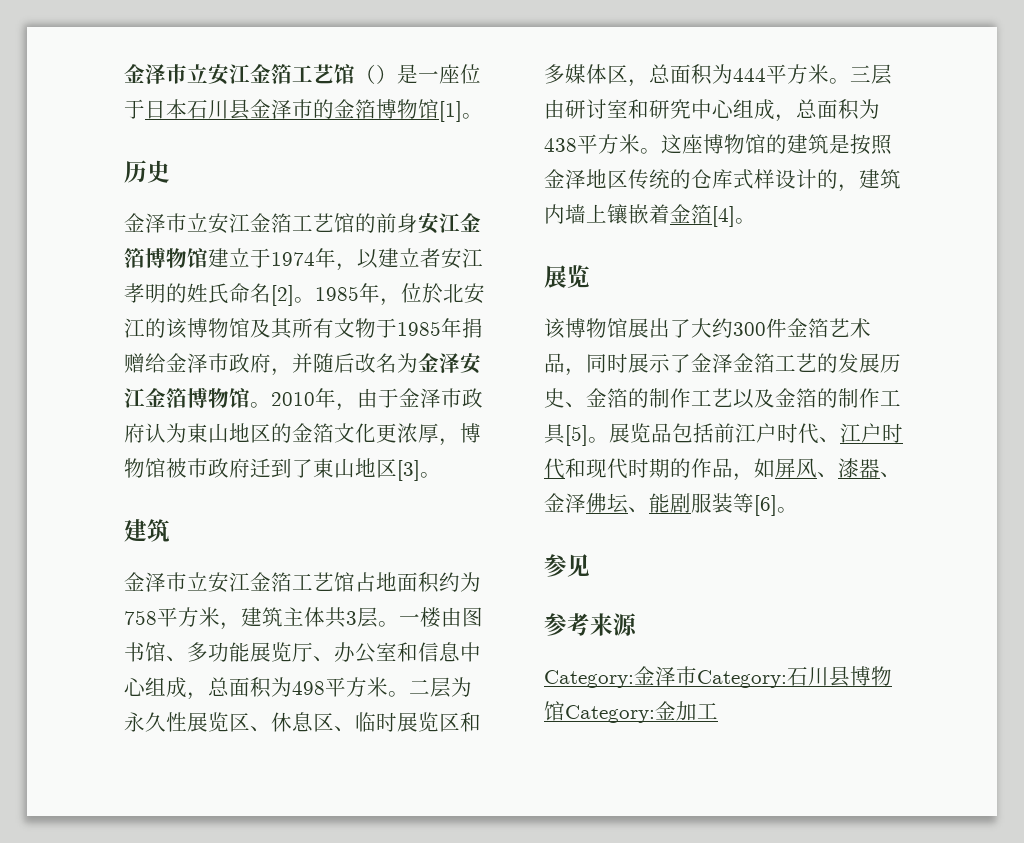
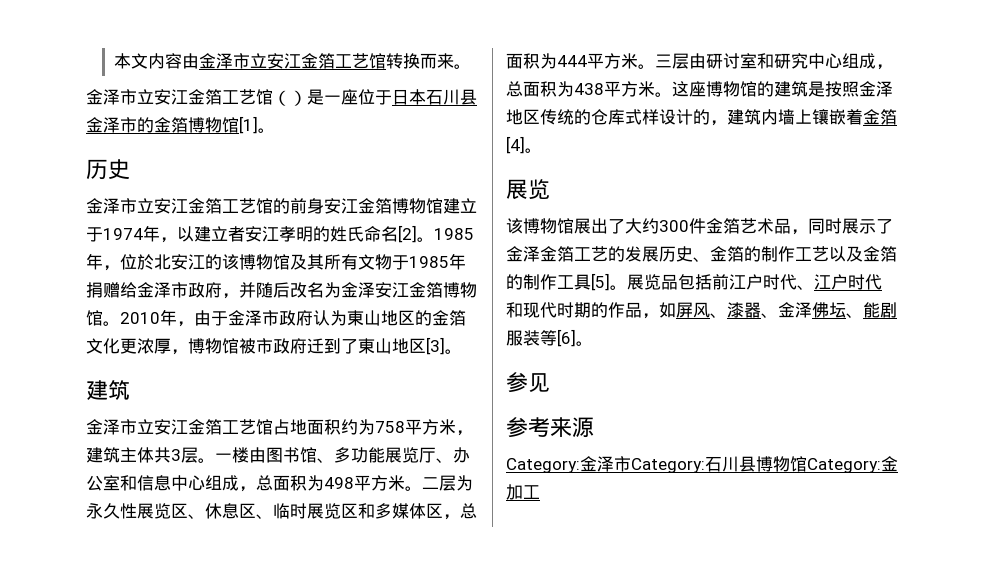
+ 本文内容由金泽市立安江金箔工艺馆转换而来。

